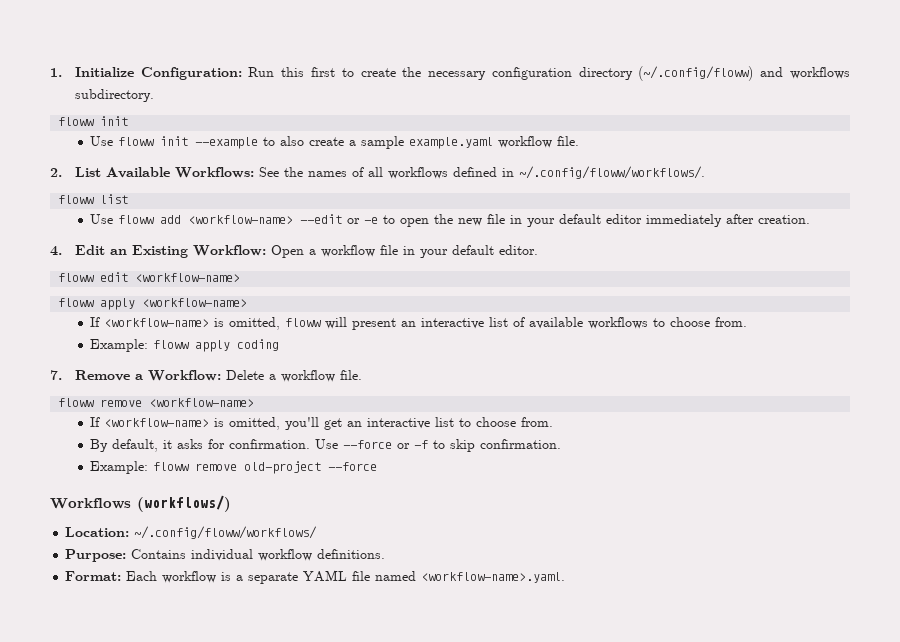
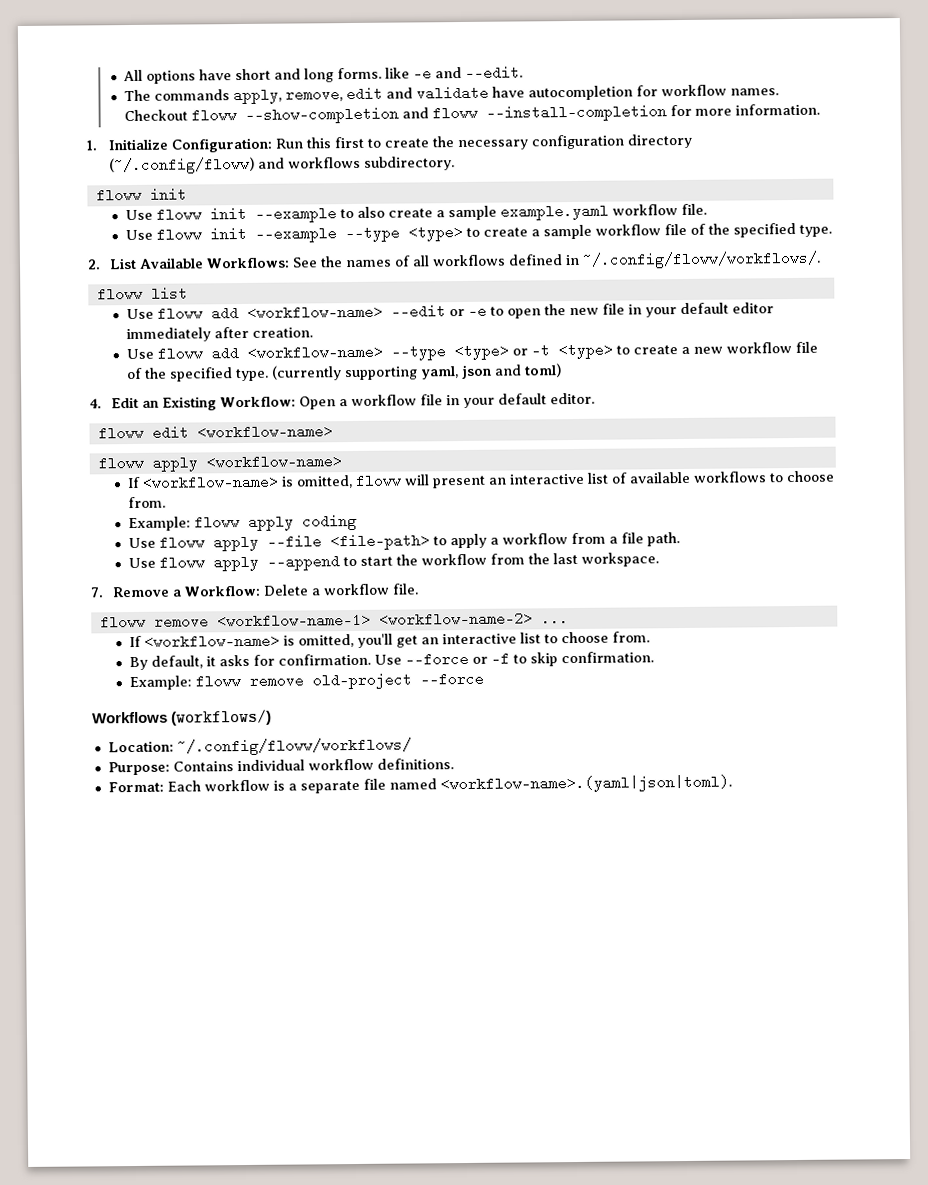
+ All options have short and long forms. like -e and --edit.
+ The commands apply, remove, edit and validate have autocompletion for workflow names. Checkout floww --show-completion and floww --install-completion for more information.
+ Use floww init --example --type <type> to create a sample workflow file of the specified type.
+ Use floww add <workflow-name> --type <type> or -t <type> to create a new workflow file of the specified type. (currently supporting yaml, json and toml)
+ Use floww apply --file <file-path> to apply a workflow from a file path.
+ Use floww apply --append to start the workflow from the last workspace.
- floww remove <workflow-name>
+ floww remove <workflow-name-1> <workflow-name-2> ...
- Format: Each workflow is a separate YAML file named <workflow-name>.yaml.
+ Format: Each workflow is a separate file named <workflow-name>.(yaml|json|toml).

